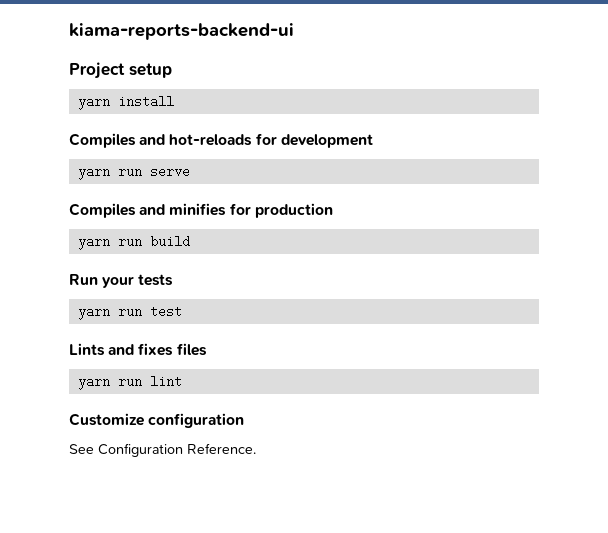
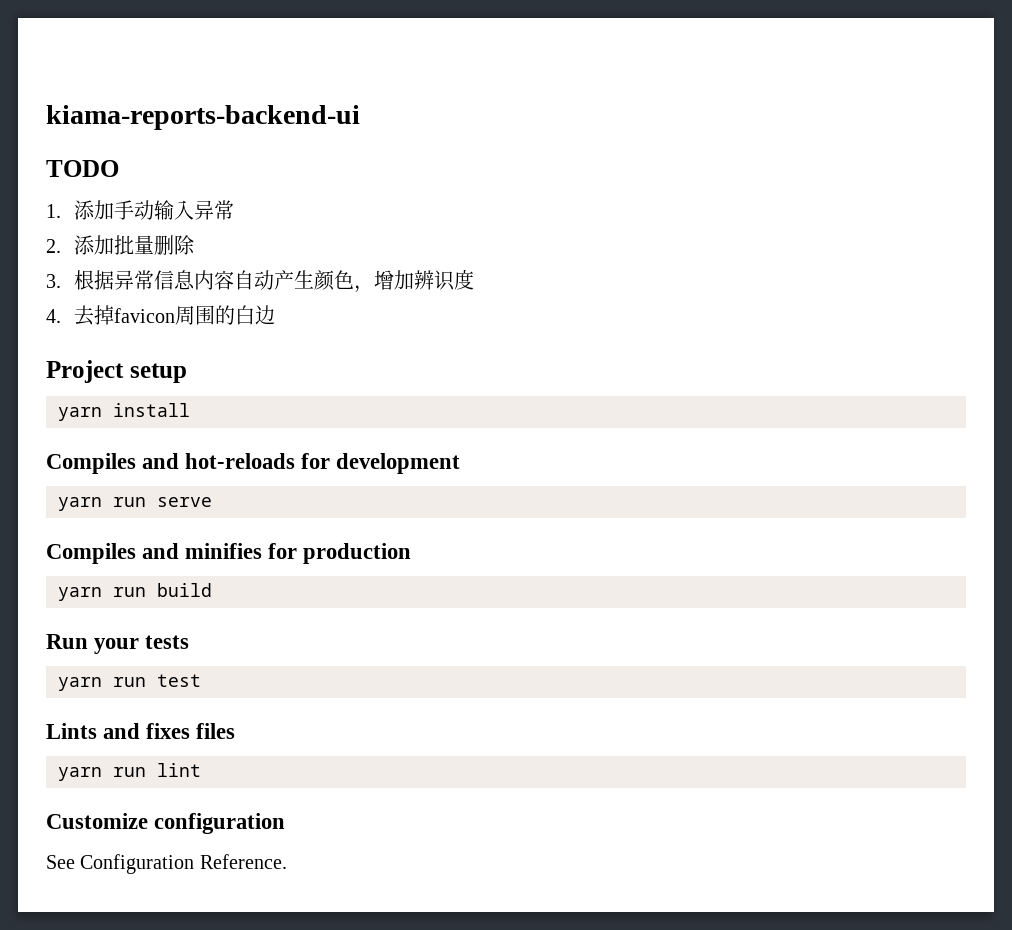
+ TODO
+ 1.添加手动输入异常
+ 2.添加批量删除
+ 3.根据异常信息内容自动产生颜色，增加辨识度
+ 4.去掉favicon周围的白边

